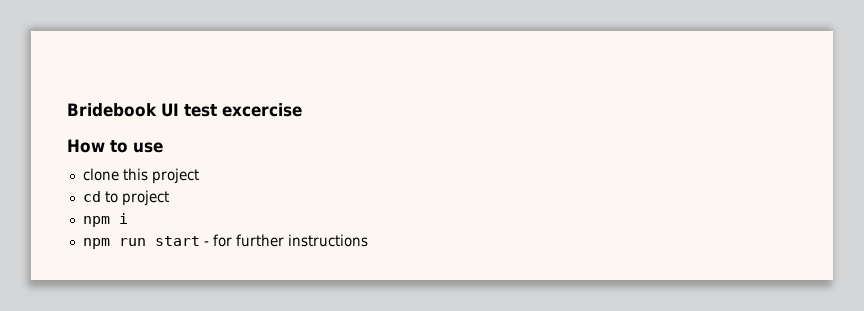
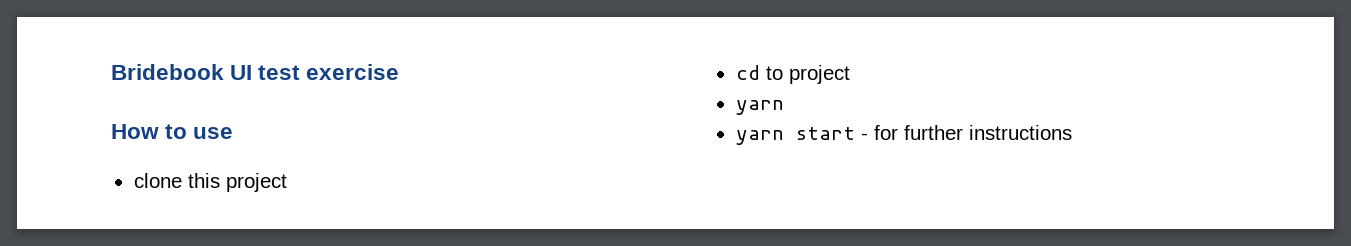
- Bridebook UI test excercise
+ Bridebook UI test exercise
  cd to project
- npm i
- npm run start - for further instructions
+ yarn
+ yarn start - for further instructions

